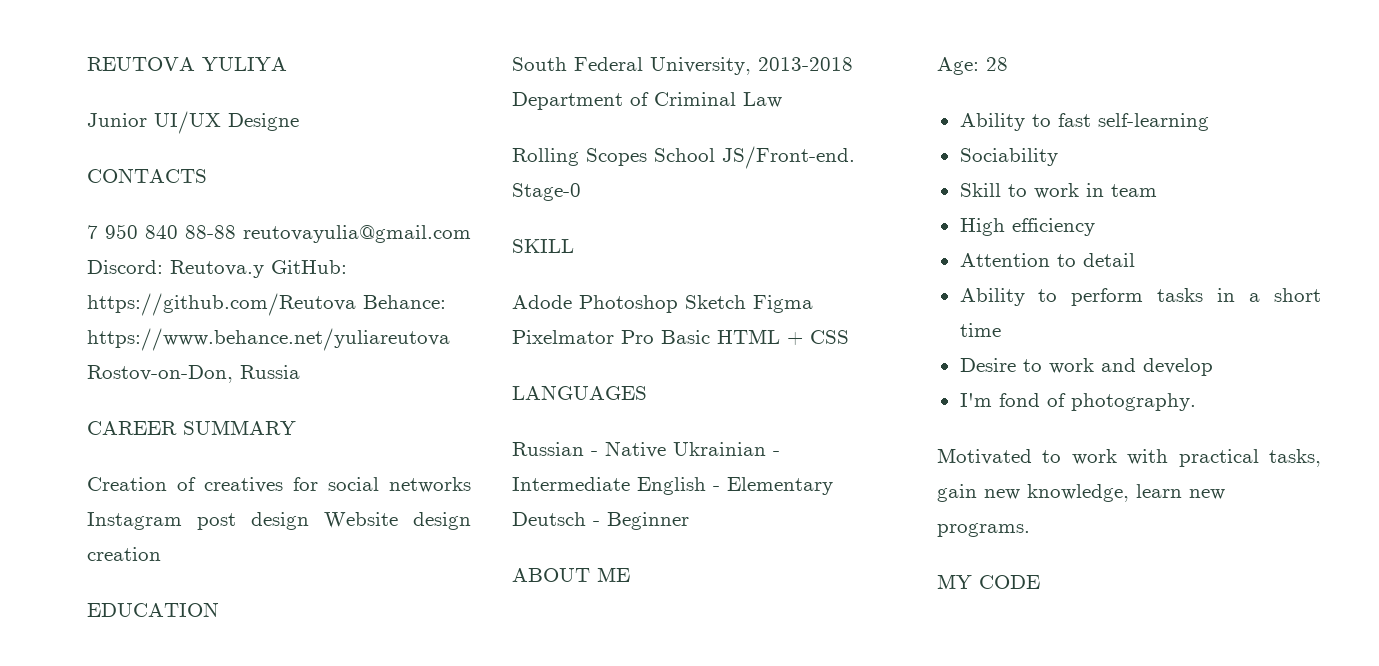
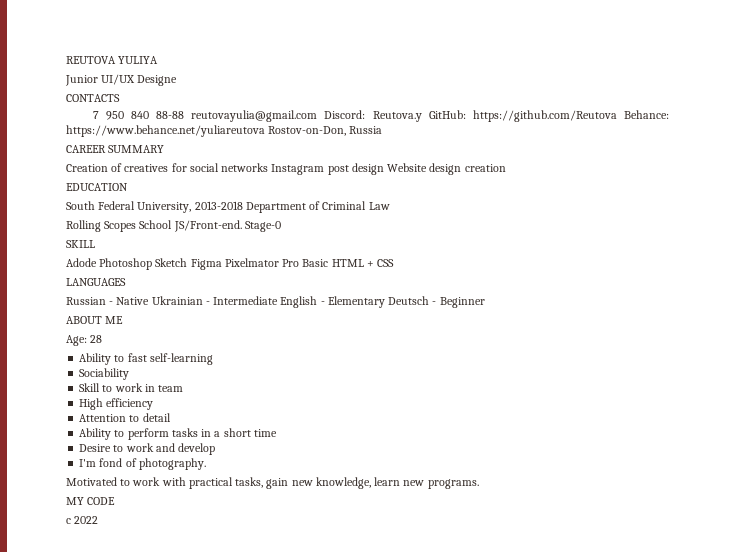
+ c 2022

